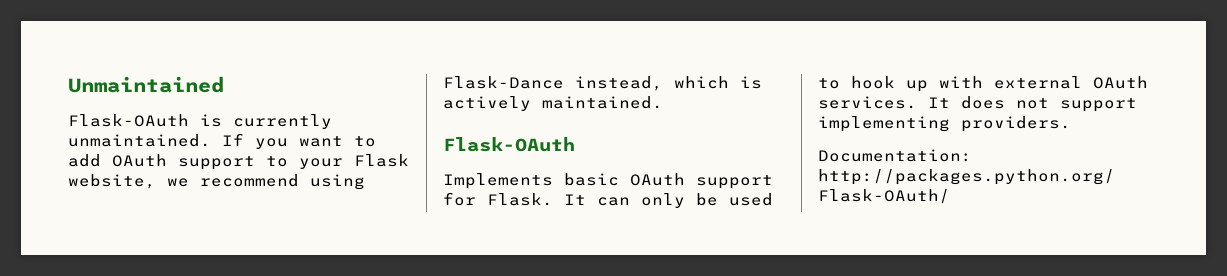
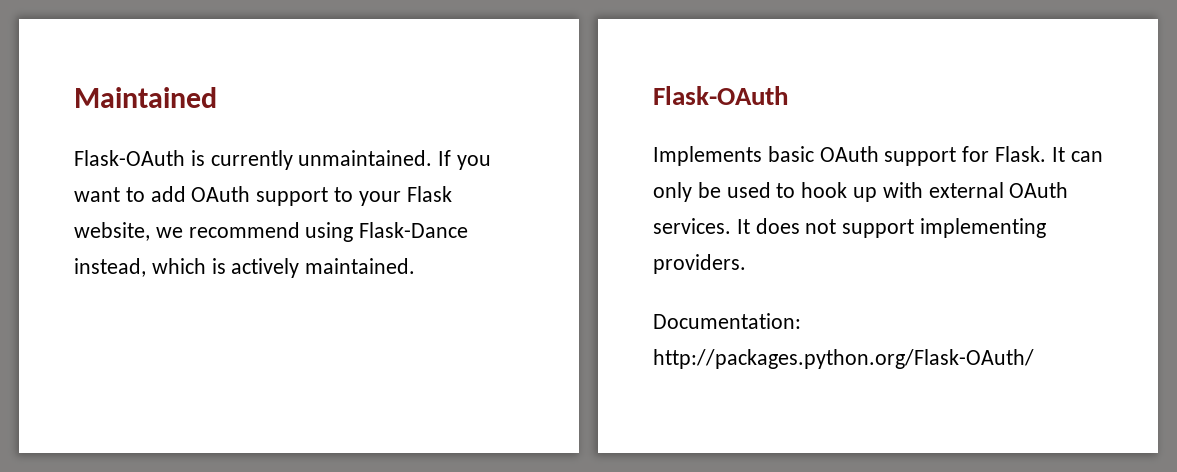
- Unmaintained
+ Maintained

